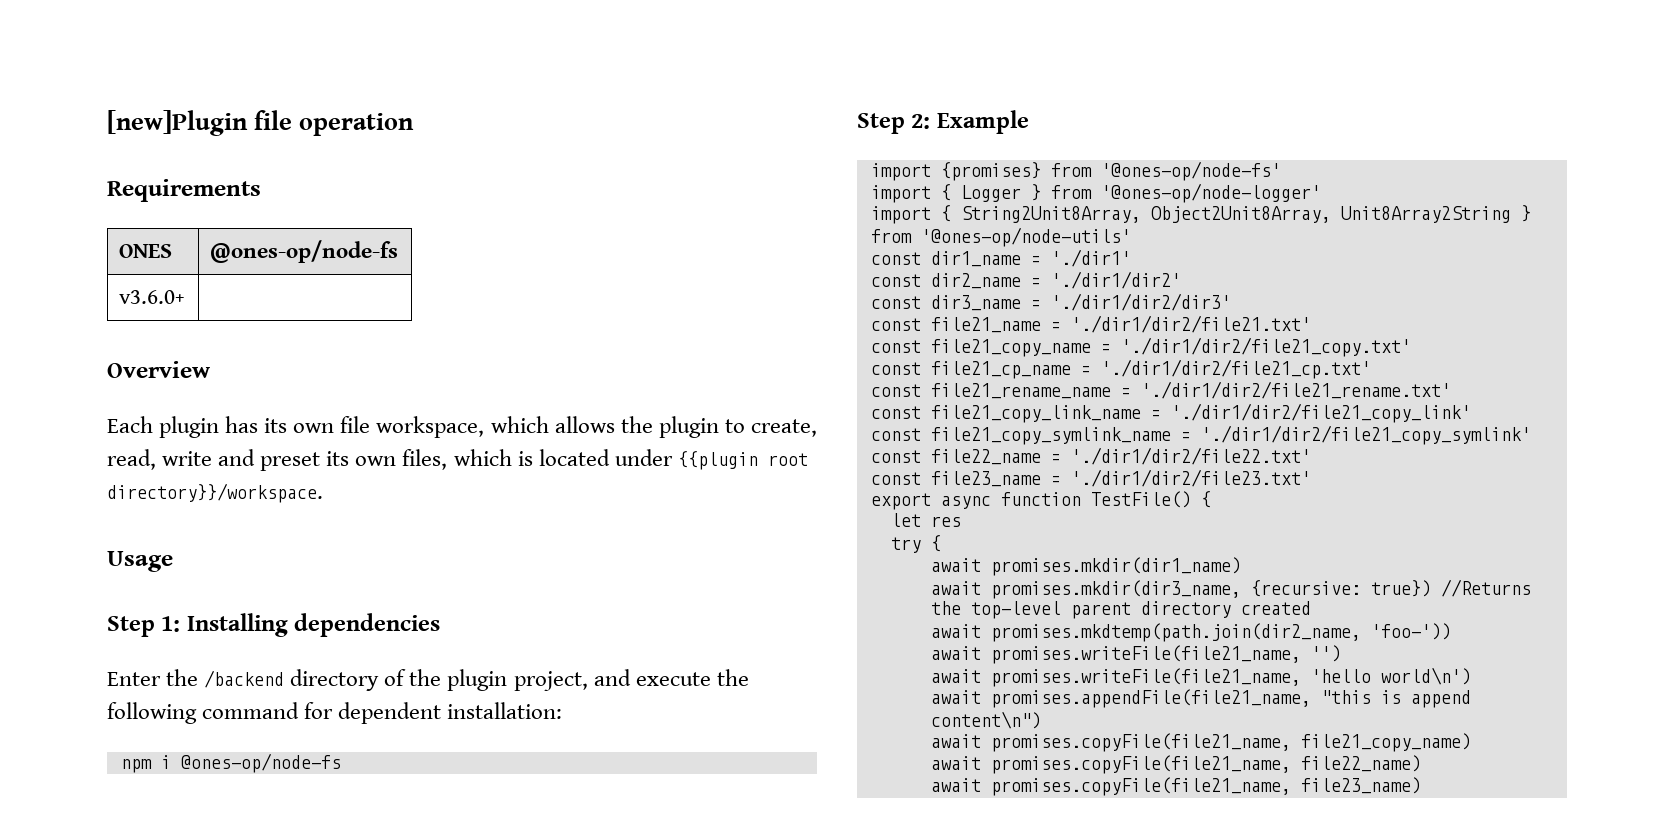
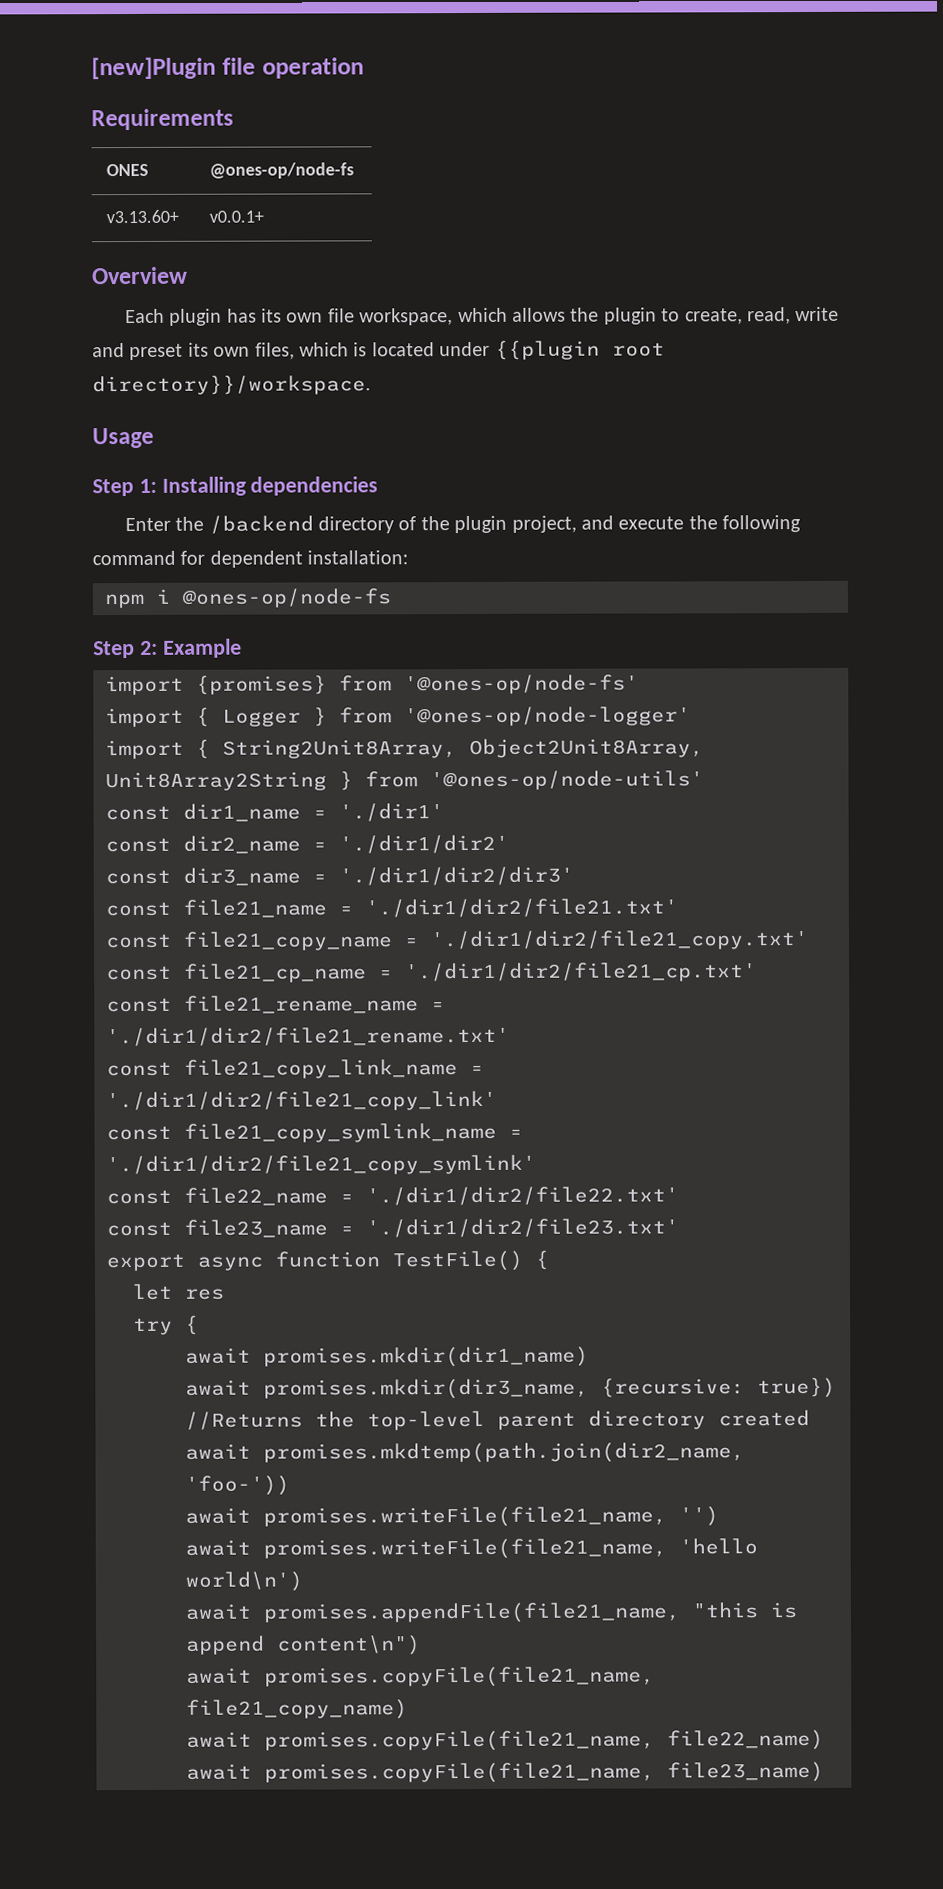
- v3.6.0+ |
+ v3.13.60+ | v0.0.1+

